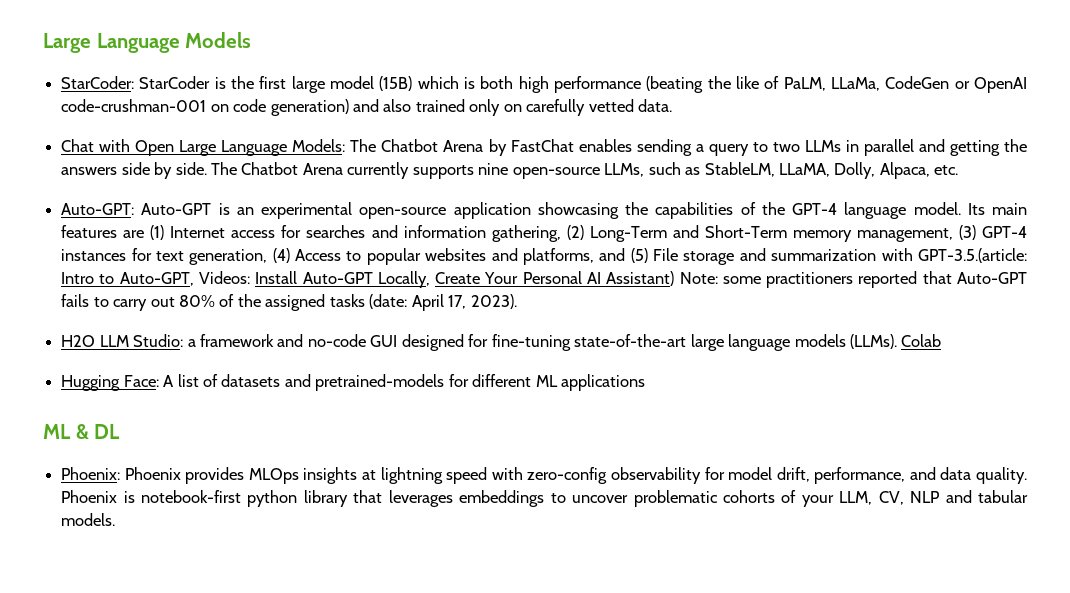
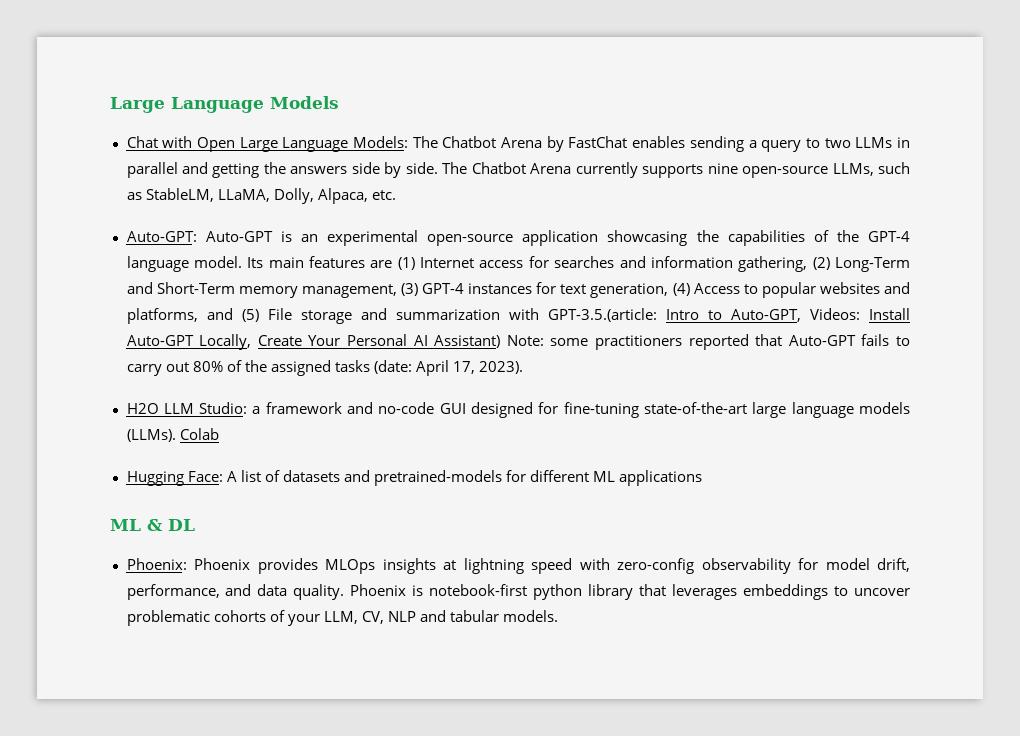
- StarCoder: StarCoder is the first large model (15B) which is both high performance (beating the like of PaLM, LLaMa, CodeGen or OpenAI code-crushman-001 on code generation) and also trained only on carefully vetted data.

